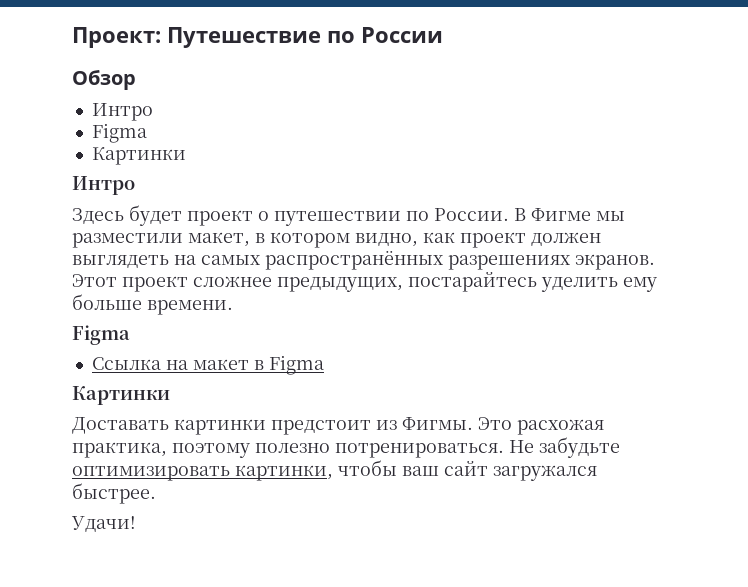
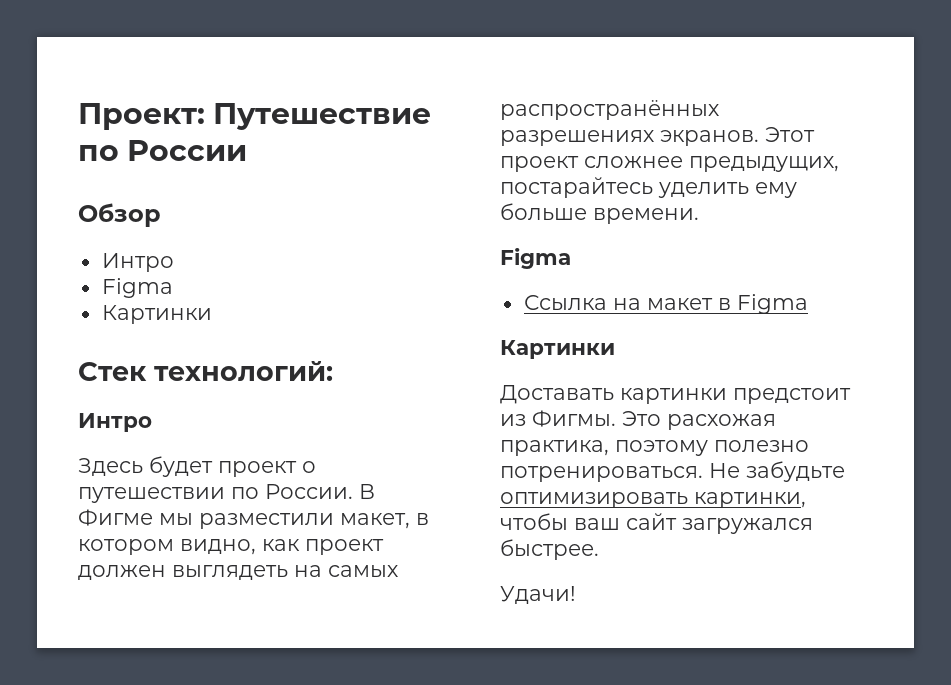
+ Стек технологий:

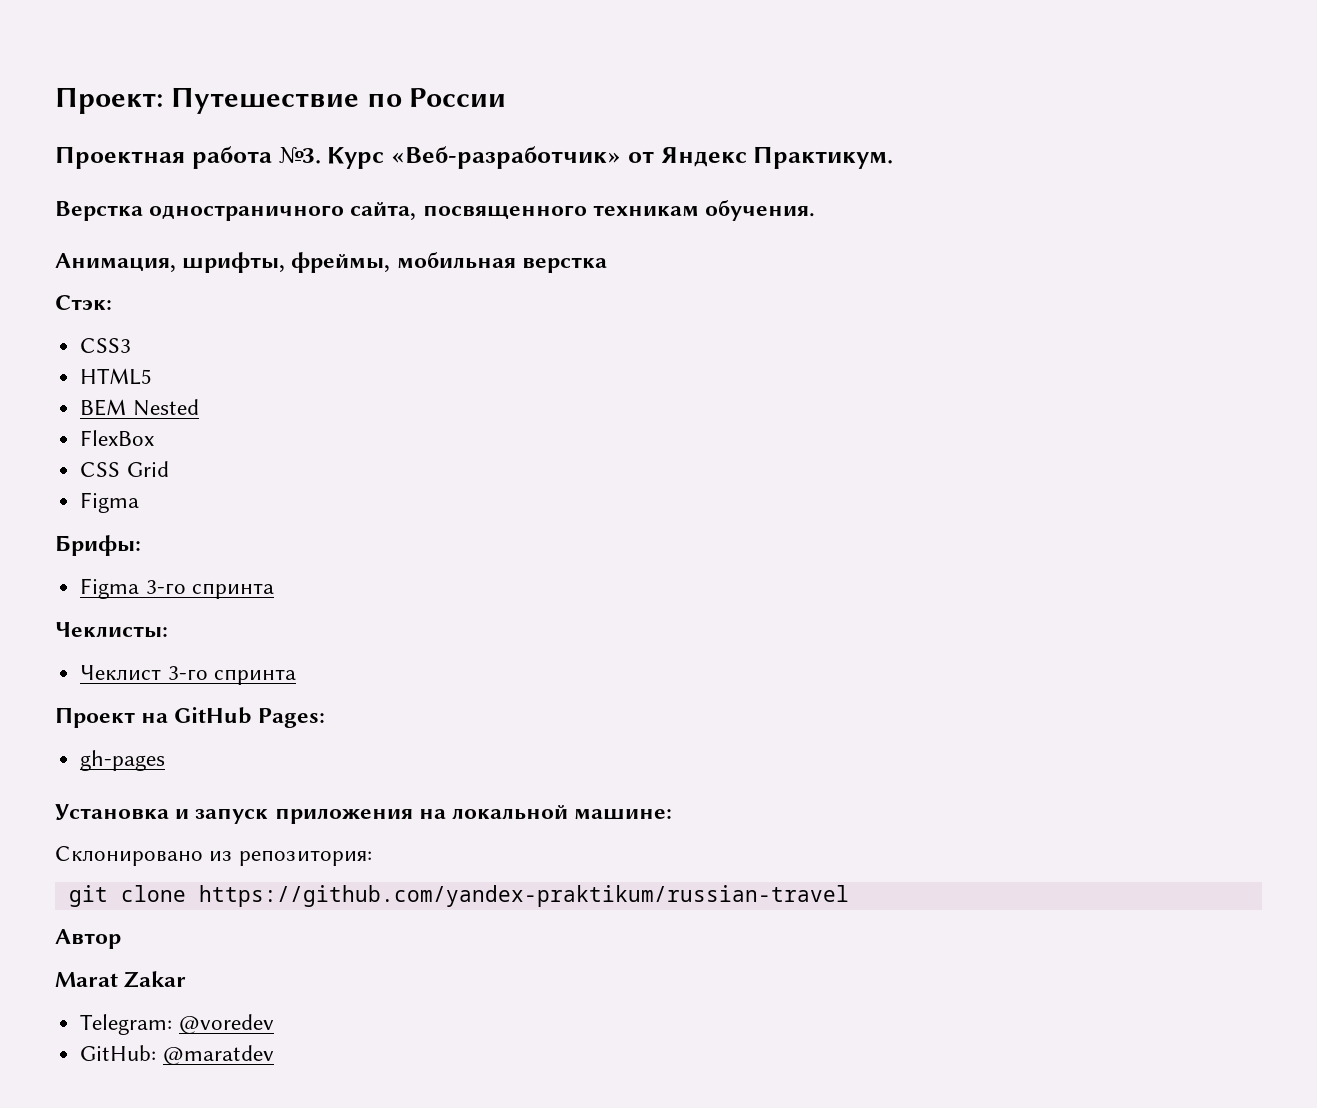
- Обзор
- Интро
+ Проектная работа №3. Курс «Веб-разработчик» от Яндекс Практикум.
+ Верстка одностраничного сайта, посвященного техникам обучения.
+ Aнимация, шрифты, фреймы, мобильная верстка
+ Стэк:
+ CSS3
+ HTML5
+ BEM Nested
+ FlexBox
+ CSS Grid
  Figma
- Картинки
- Стек технологий:
- Интро
- Здесь будет проект о путешествии по России. В Фигме мы разместили макет, в котором видно, как проект должен выглядеть на самых распространённых разрешениях экранов. Этот проект сложнее предыдущих, постарайтесь уделить ему больше времени.
- Figma
- Ссылка на макет в Figma
- Картинки
- Доставать картинки предстоит из Фигмы. Это расхожая практика, поэтому полезно потренироваться. Не забудьте оптимизировать картинки, чтобы ваш сайт загружался быстрее.
- Удачи!
+ Брифы:
+ Figma 3-го спринта
+ Чеклисты:
+ Чеклист 3-го спринта
+ Проект на GitHub Pages:
+ gh-pages
+ Установка и запуск приложения на локальной машине:
+ Склонировано из репозитория:
+ git clone https://github.com/yandex-praktikum/russian-travel
+ Автор
+ Marat Zakar
+ Telegram: @voredev
+ GitHub: @maratdev

